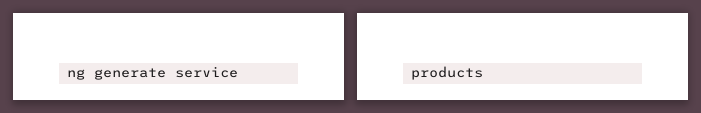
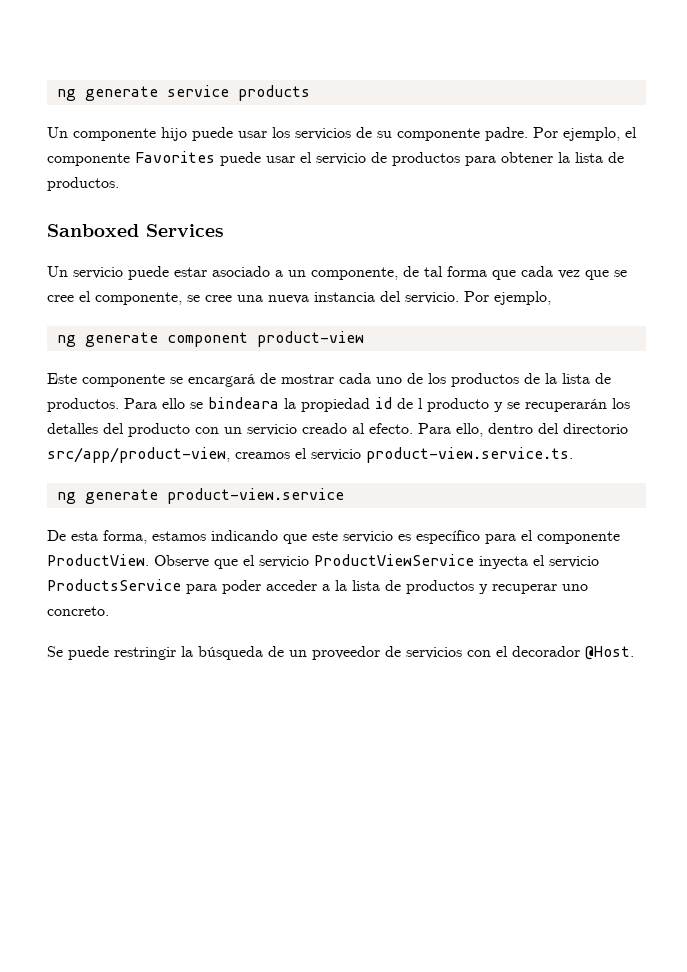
+ Un componente hijo puede usar los servicios de su componente padre. Por ejemplo, el componente Favorites puede usar el servicio de productos para obtener la lista de productos.
+ Sanboxed Services
+ Un servicio puede estar asociado a un componente, de tal forma que cada vez que se cree el componente, se cree una nueva instancia del servicio. Por ejemplo,
+ ng generate component product-view
+ Este componente se encargará de mostrar cada uno de los productos de la lista de productos. Para ello se bindeara la propiedad id de l producto y se recuperarán los detalles del producto con un servicio creado al efecto. Para ello, dentro del directorio src/app/product-view, creamos el servicio product-view.service.ts.
+ ng generate product-view.service
+ De esta forma, estamos indicando que este servicio es específico para el componente ProductView. Observe que el servicio ProductViewService inyecta el servicio ProductsService para poder acceder a la lista de productos y recuperar uno concreto.
+ Se puede restringir la búsqueda de un proveedor de servicios con el decorador @Host.

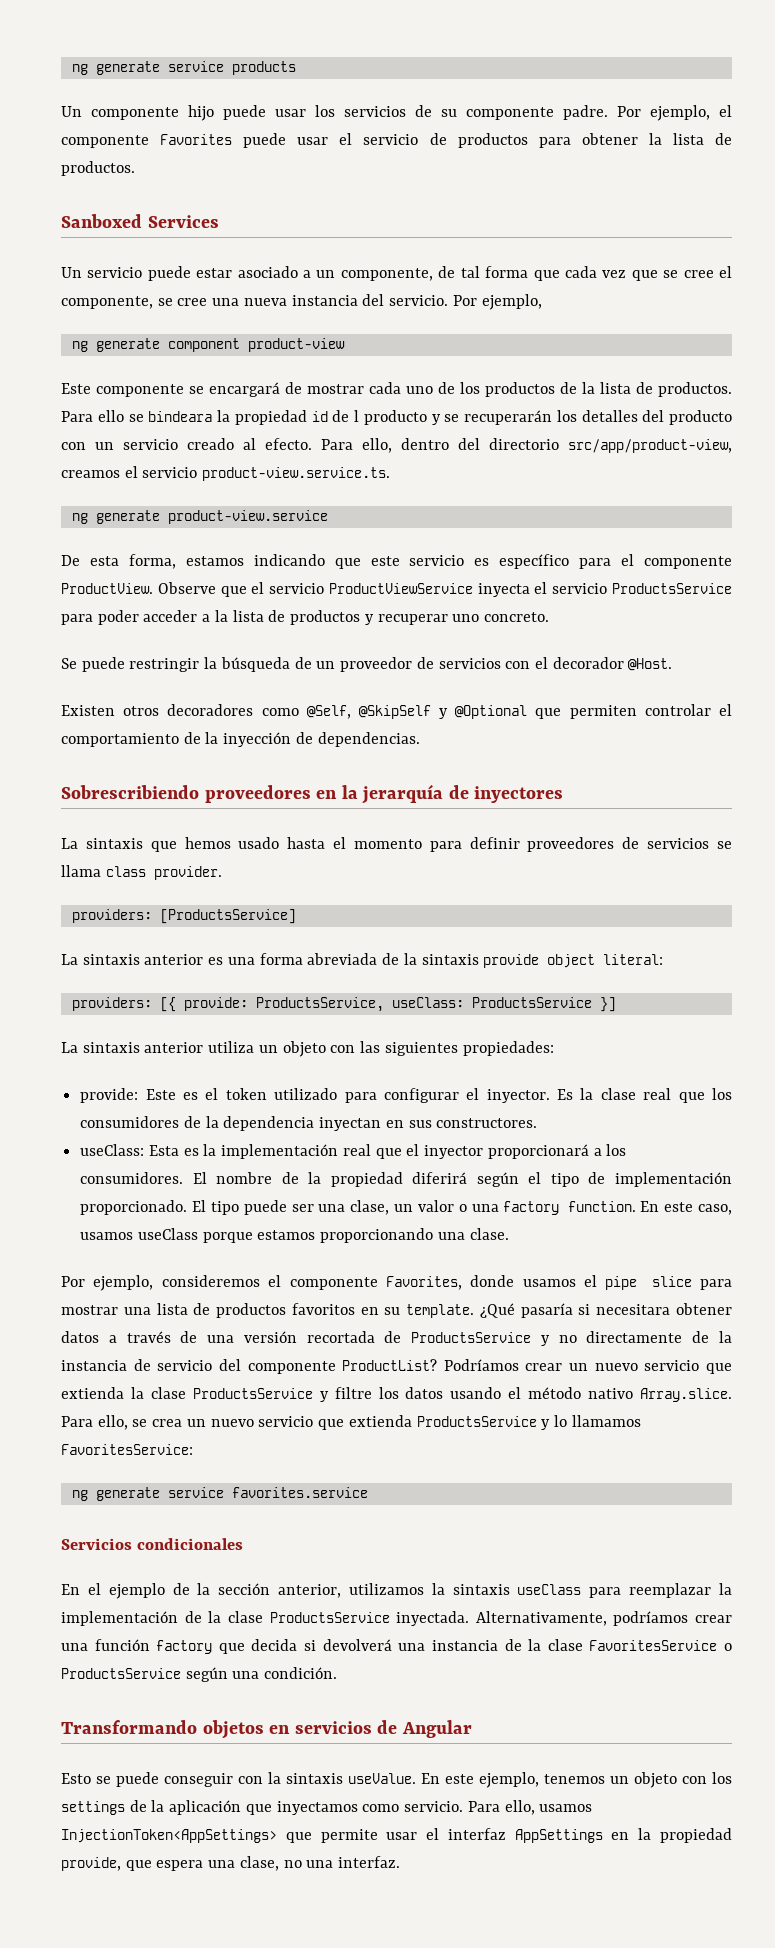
+ Existen otros decoradores como @Self, @SkipSelf y @Optional que permiten controlar el comportamiento de la inyección de dependencias.
+ Sobrescribiendo proveedores en la jerarquía de inyectores
+ La sintaxis que hemos usado hasta el momento para definir proveedores de servicios se llama class provider.
+ providers: [ProductsService]
+ La sintaxis anterior es una forma abreviada de la sintaxis provide object literal:
+ providers: [{ provide: ProductsService, useClass: ProductsService }]
+ La sintaxis anterior utiliza un objeto con las siguientes propiedades:
+ provide: Este es el token utilizado para configurar el inyector. Es la clase real que los consumidores de la dependencia inyectan en sus constructores.
+ useClass: Esta es la implementación real que el inyector proporcionará a los consumidores. El nombre de la propiedad diferirá según el tipo de implementación proporcionado. El tipo puede ser una clase, un valor o una factory function. En este caso, usamos useClass porque estamos proporcionando una clase.
+ Por ejemplo, consideremos el componente Favorites, donde usamos el pipe slice para mostrar una lista de productos favoritos en su template. ¿Qué pasaría si necesitara obtener datos a través de una versión recortada de ProductsService y no directamente de la instancia de servicio del componente ProductList? Podríamos crear un nuevo servicio que extienda la clase ProductsService y filtre los datos usando el método nativo Array.slice. Para ello, se crea un nuevo servicio que extienda ProductsService y lo llamamos FavoritesService:
+ ng generate service favorites.service
+ Servicios condicionales
+ En el ejemplo de la sección anterior, utilizamos la sintaxis useClass para reemplazar la implementación de la clase ProductsService inyectada. Alternativamente, podríamos crear una función factory que decida si devolverá una instancia de la clase FavoritesService o ProductsService según una condición.
+ Transformando objetos en servicios de Angular
+ Esto se puede conseguir con la sintaxis useValue. En este ejemplo, tenemos un objeto con los settings de la aplicación que inyectamos como servicio. Para ello, usamos InjectionToken<AppSettings> que permite usar el interfaz AppSettings en la propiedad provide, que espera una clase, no una interfaz.

